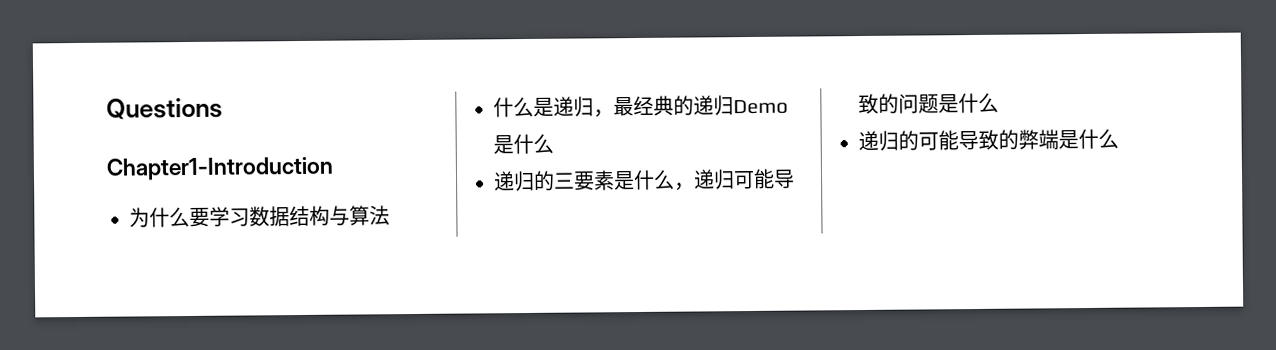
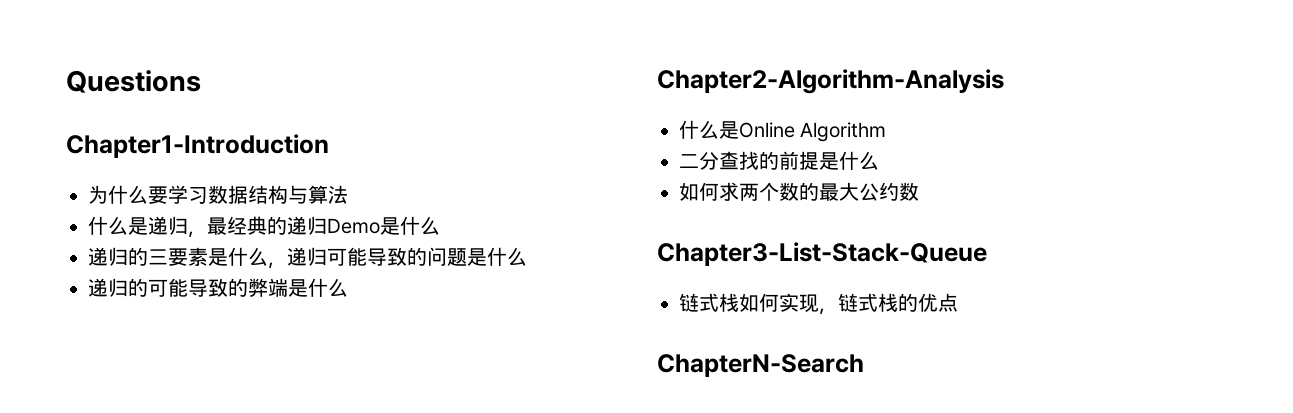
+ Chapter2-Algorithm-Analysis
+ 什么是Online Algorithm
+ 二分查找的前提是什么
+ 如何求两个数的最大公约数
+ Chapter3-List-Stack-Queue
+ 链式栈如何实现，链式栈的优点
+ ChapterN-Search

